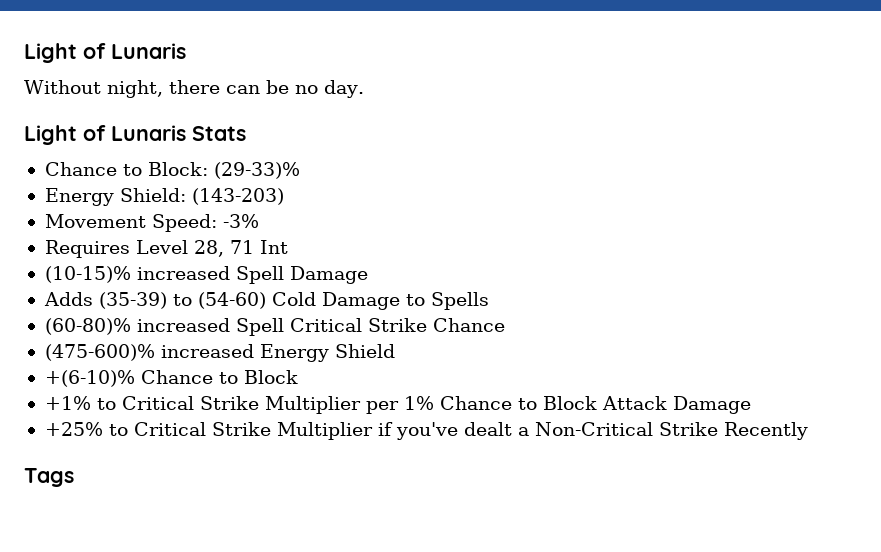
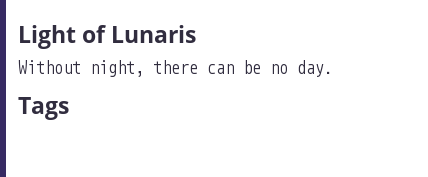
- Light of Lunaris Stats
- Chance to Block: (29-33)%
- Energy Shield: (143-203)
- Movement Speed: -3%
- Requires Level 28, 71 Int
- (10-15)% increased Spell Damage
- Adds (35-39) to (54-60) Cold Damage to Spells
- (60-80)% increased Spell Critical Strike Chance
- (475-600)% increased Energy Shield
- +(6-10)% Chance to Block
- +1% to Critical Strike Multiplier per 1% Chance to Block Attack Damage
- +25% to Critical Strike Multiplier if you've dealt a Non-Critical Strike Recently

